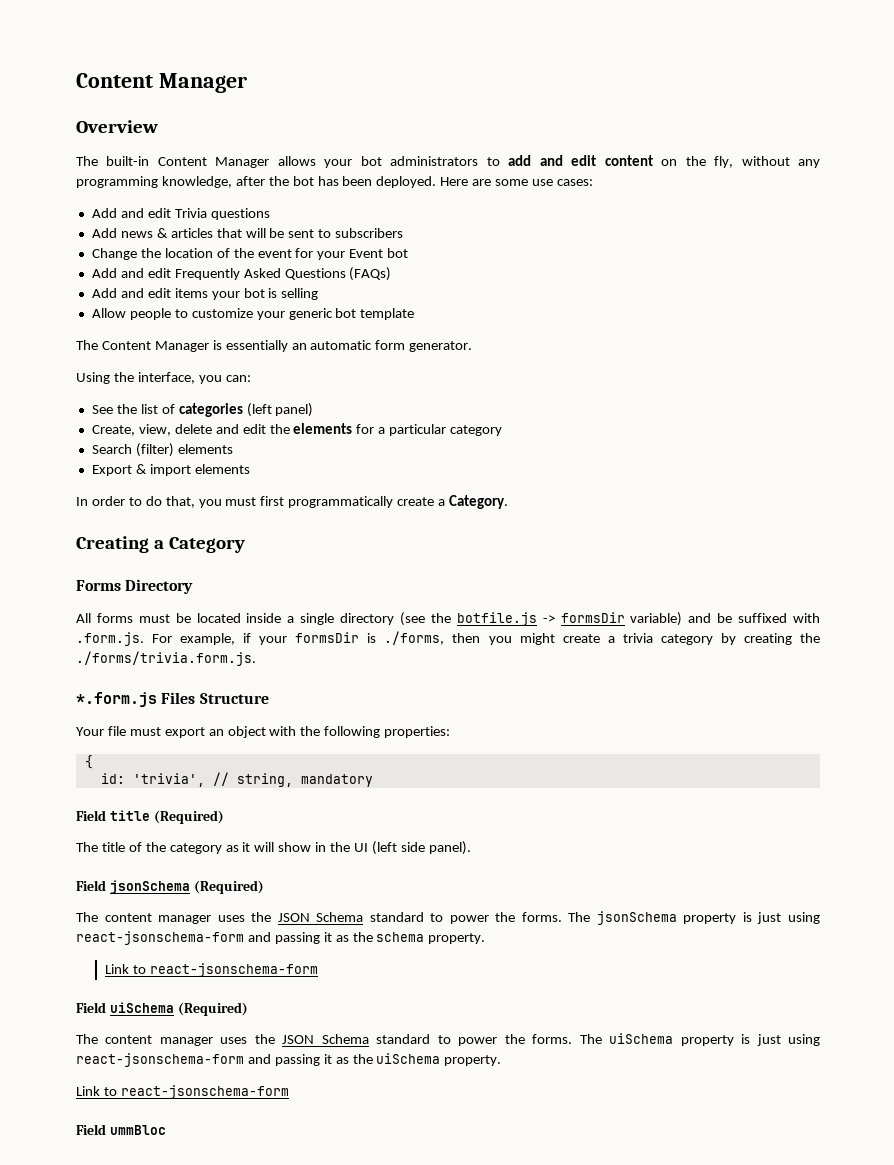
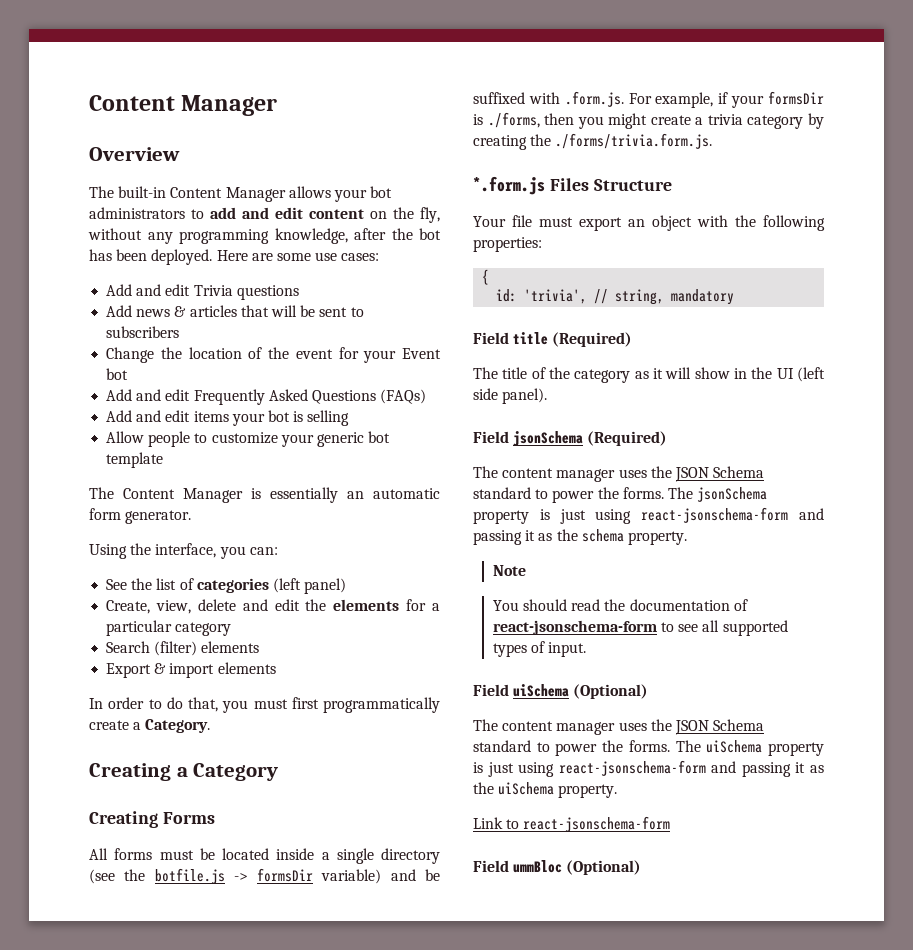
- Forms Directory
+ Creating Forms
  The jsonSchema property is just using react-jsonschema-form and passing it as the schema property.
- Link to react-jsonschema-form
+ Note
+ You should read the documentation of react-jsonschema-form to see all supported types of input.
- Field uiSchema (Required)
+ Field uiSchema (Optional)
- Field ummBloc
+ Field ummBloc (Optional)

